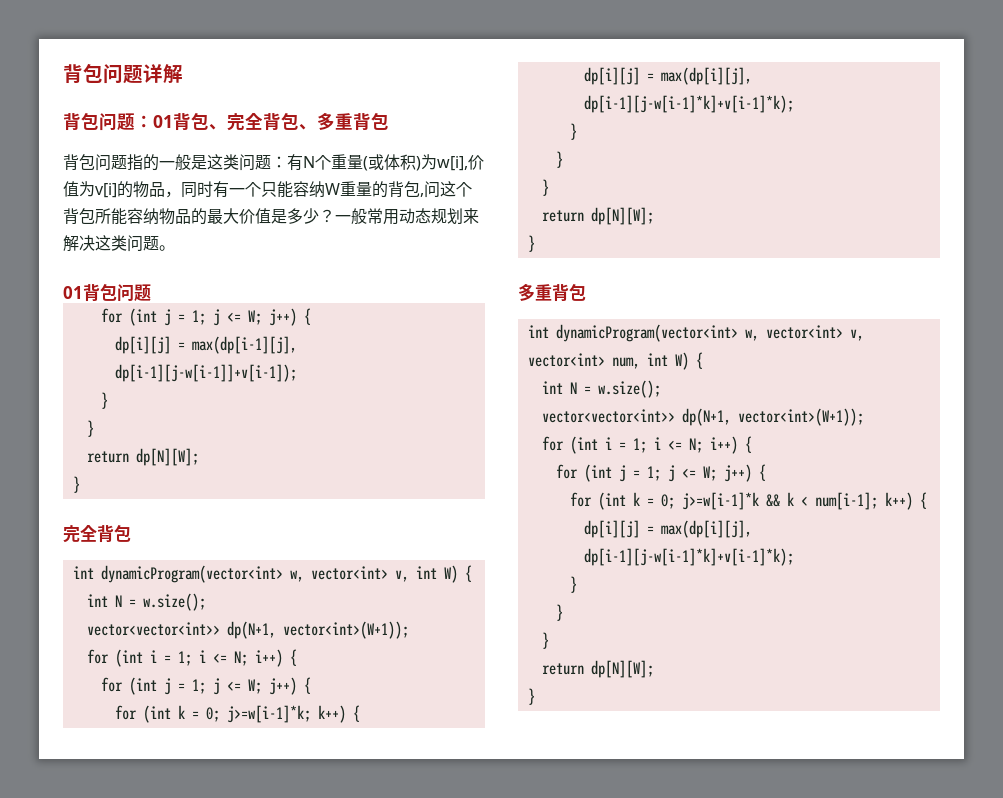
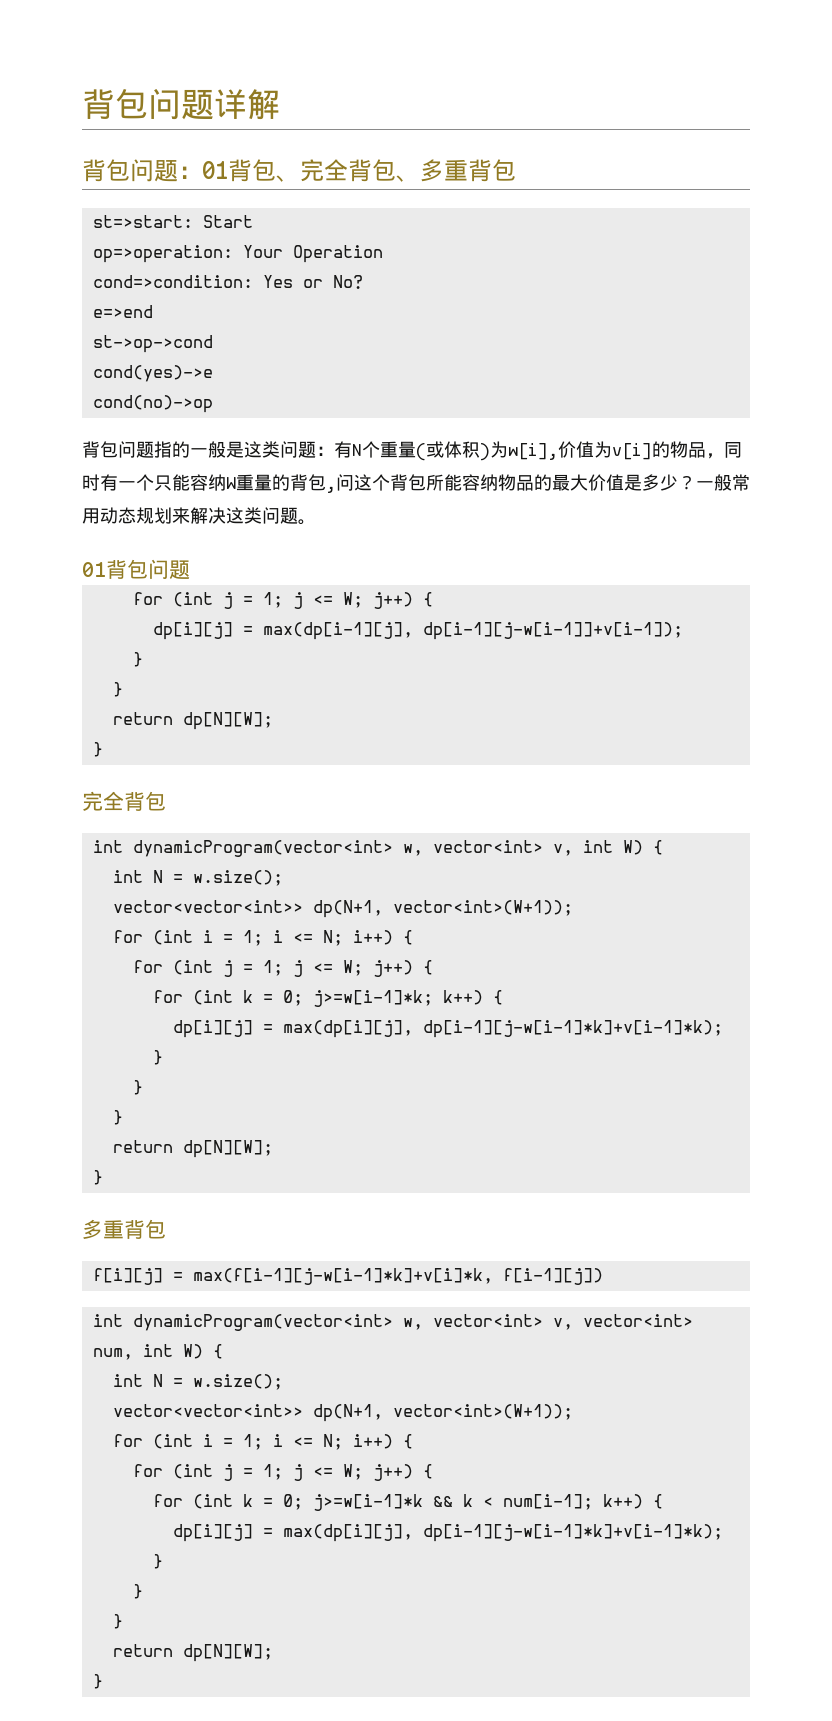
+ st=>start: Start
+ op=>operation: Your Operation
+ cond=>condition: Yes or No?
+ e=>end
+ st->op->cond
+ cond(yes)->e
+ cond(no)->op
+ f[i][j] = max(f[i-1][j-w[i-1]*k]+v[i]*k, f[i-1][j])

